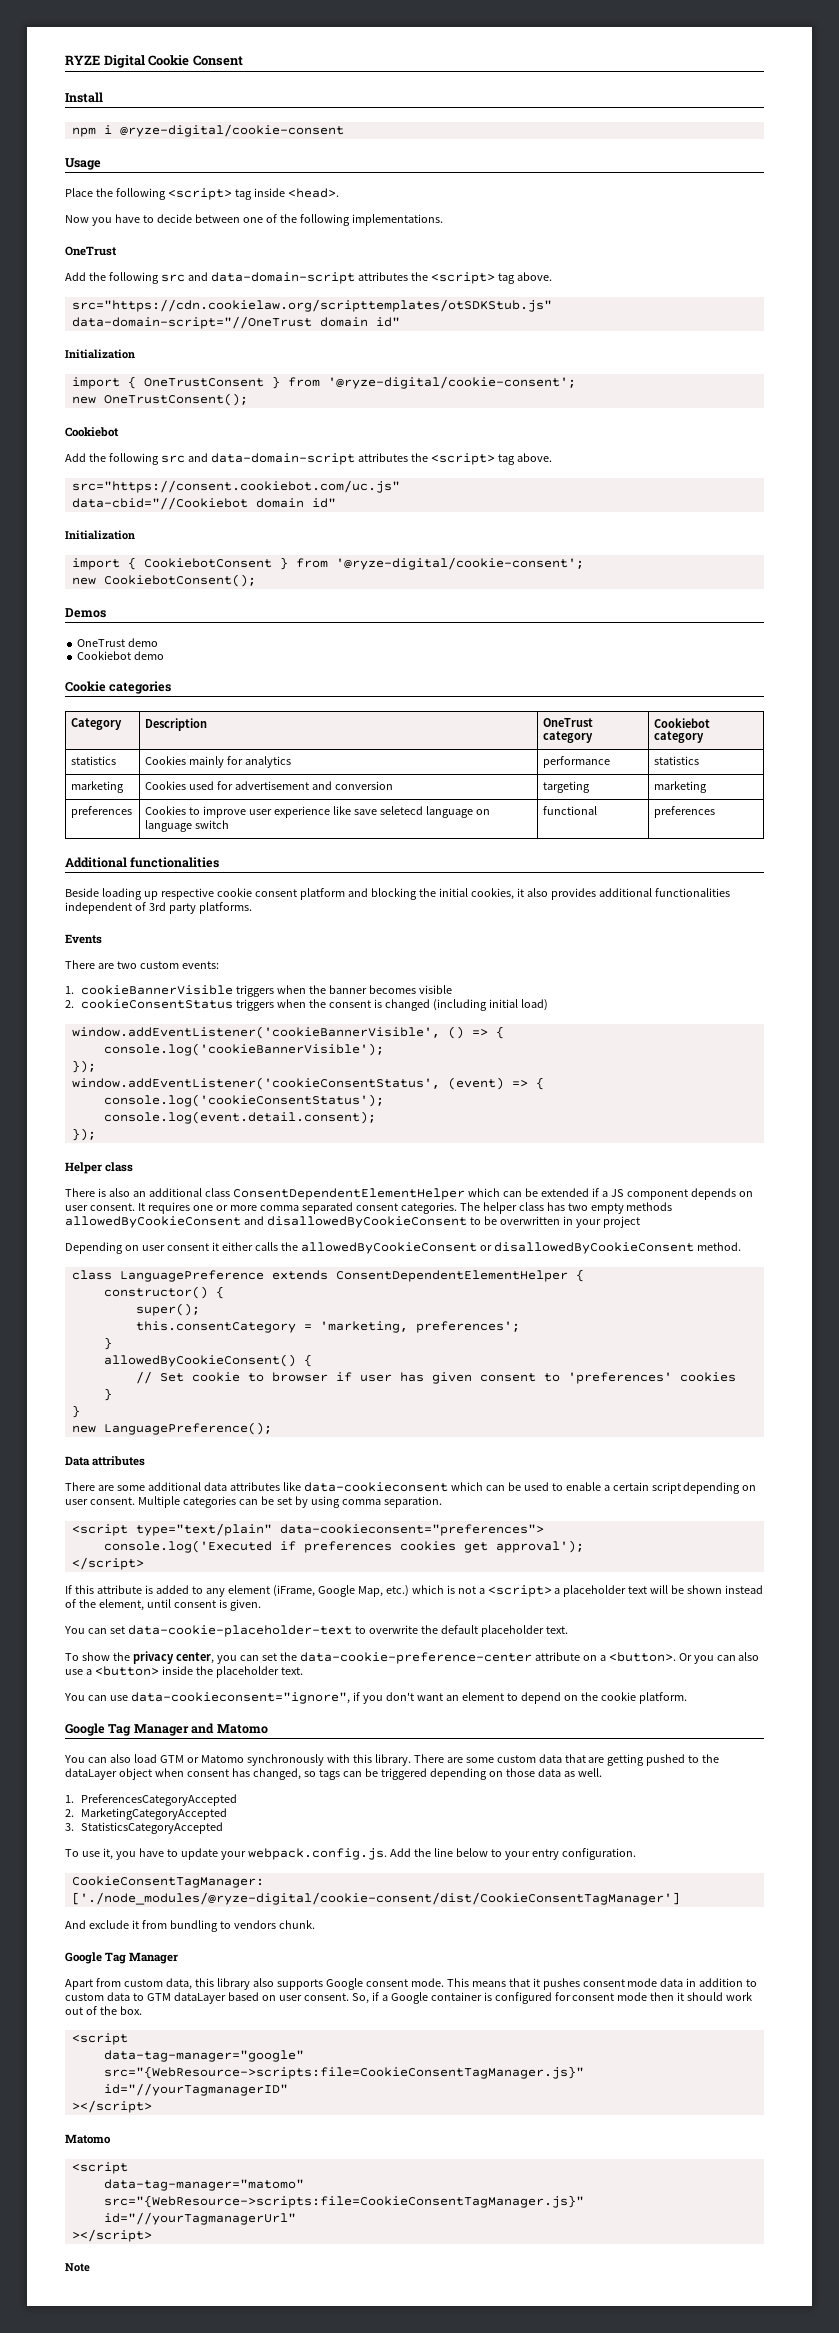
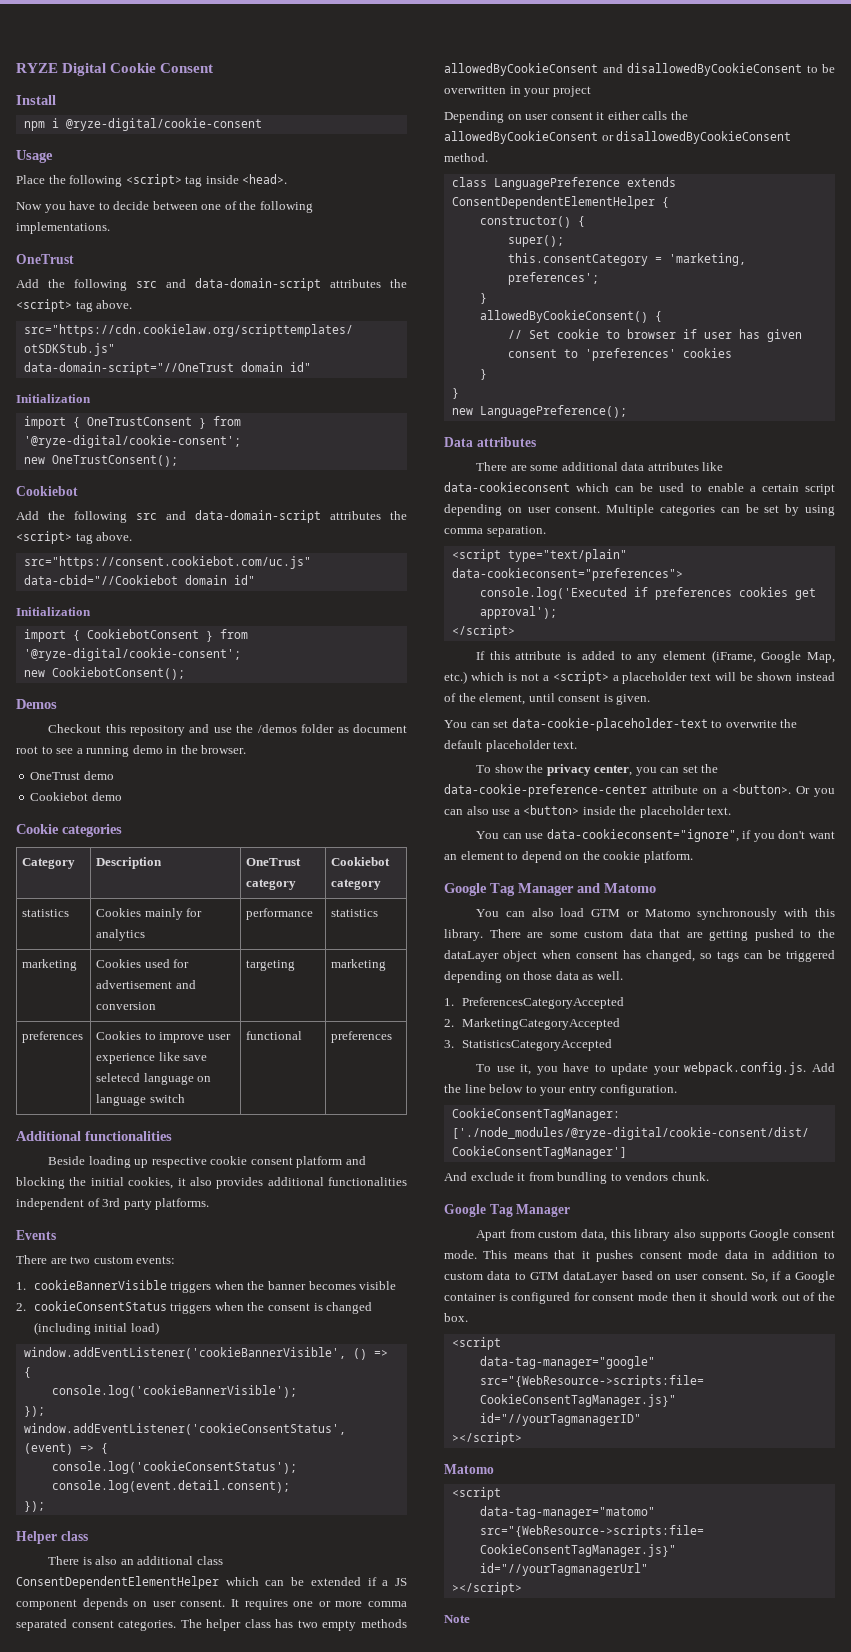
+ Checkout this repository and use the /demos folder as document root to see a running demo in the browser.

